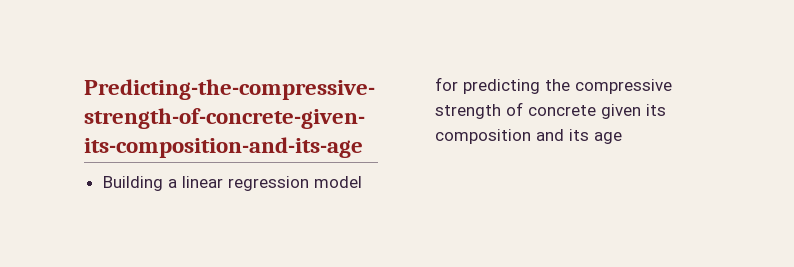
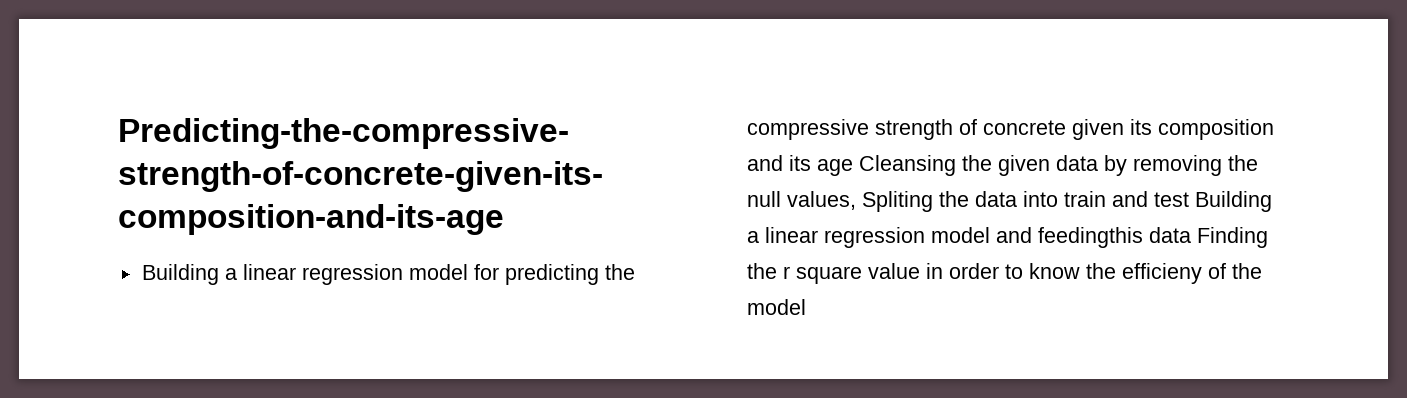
- Building a linear regression model for predicting the compressive strength of concrete given its composition and its age
+ Building a linear regression model for predicting the compressive strength of concrete given its composition and its age Cleansing the given data by removing the null values, Spliting the data into train and test Building a linear regression model and feedingthis data Finding the r square value in order to know the efficieny of the model

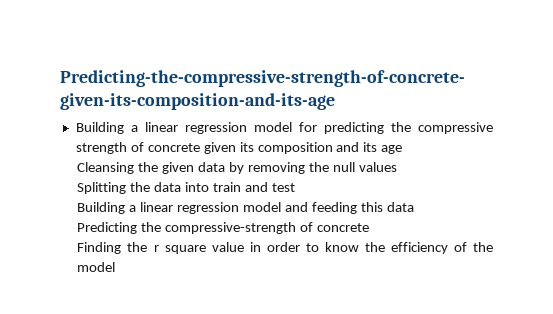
- Building a linear regression model for predicting the compressive strength of concrete given its composition and its age Cleansing the given data by removing the null values, Spliting the data into train and test Building a linear regression model and feedingthis data Finding the r square value in order to know the efficieny of the model
+ Building a linear regression model for predicting the compressive strength of concrete given its composition and its age
+ Cleansing the given data by removing the null values
+ Splitting the data into train and test
+ Building a linear regression model and feeding this data
+ Predicting the compressive-strength of concrete
+ Finding the r square value in order to know the efficiency of the model

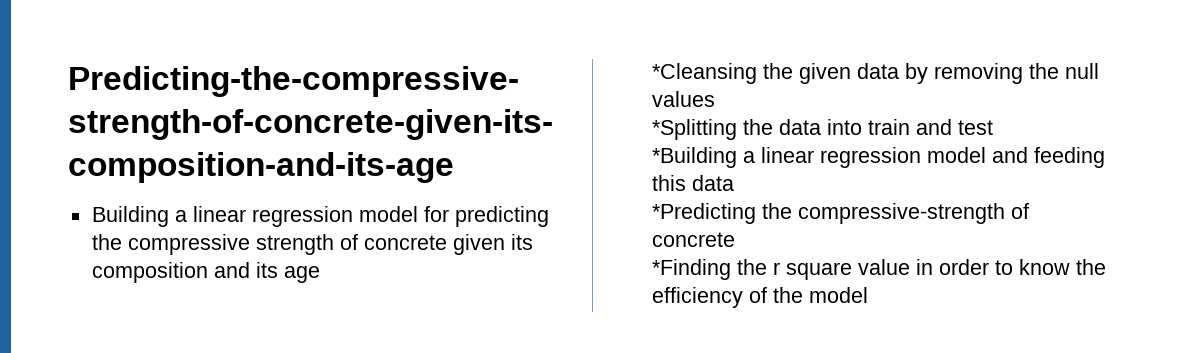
- Cleansing the given data by removing the null values
+ *Cleansing the given data by removing the null values
- Splitting the data into train and test
+ *Splitting the data into train and test
- Building a linear regression model and feeding this data
+ *Building a linear regression model and feeding this data
- Predicting the compressive-strength of concrete
+ *Predicting the compressive-strength of concrete
- Finding the r square value in order to know the efficiency of the model
+ *Finding the r square value in order to know the efficiency of the model

